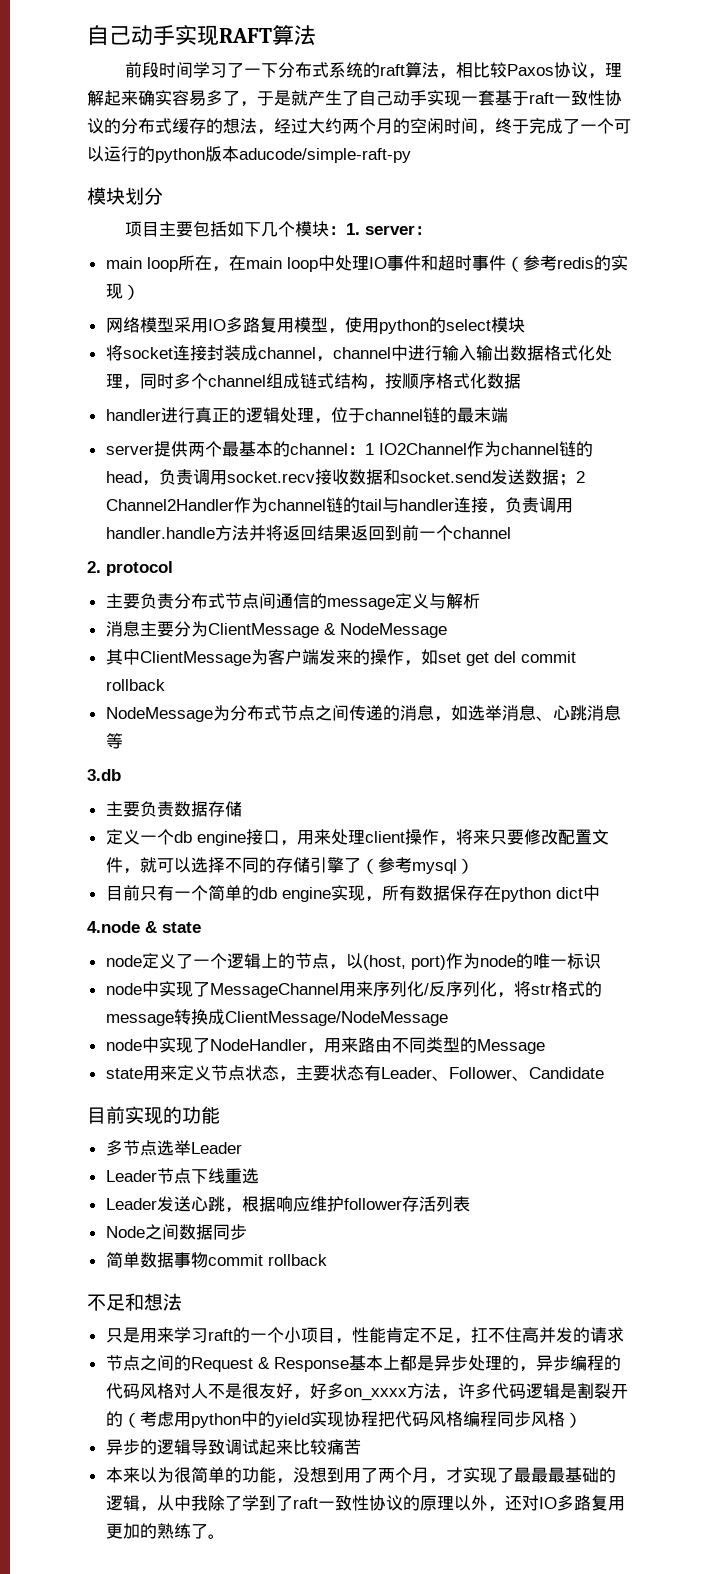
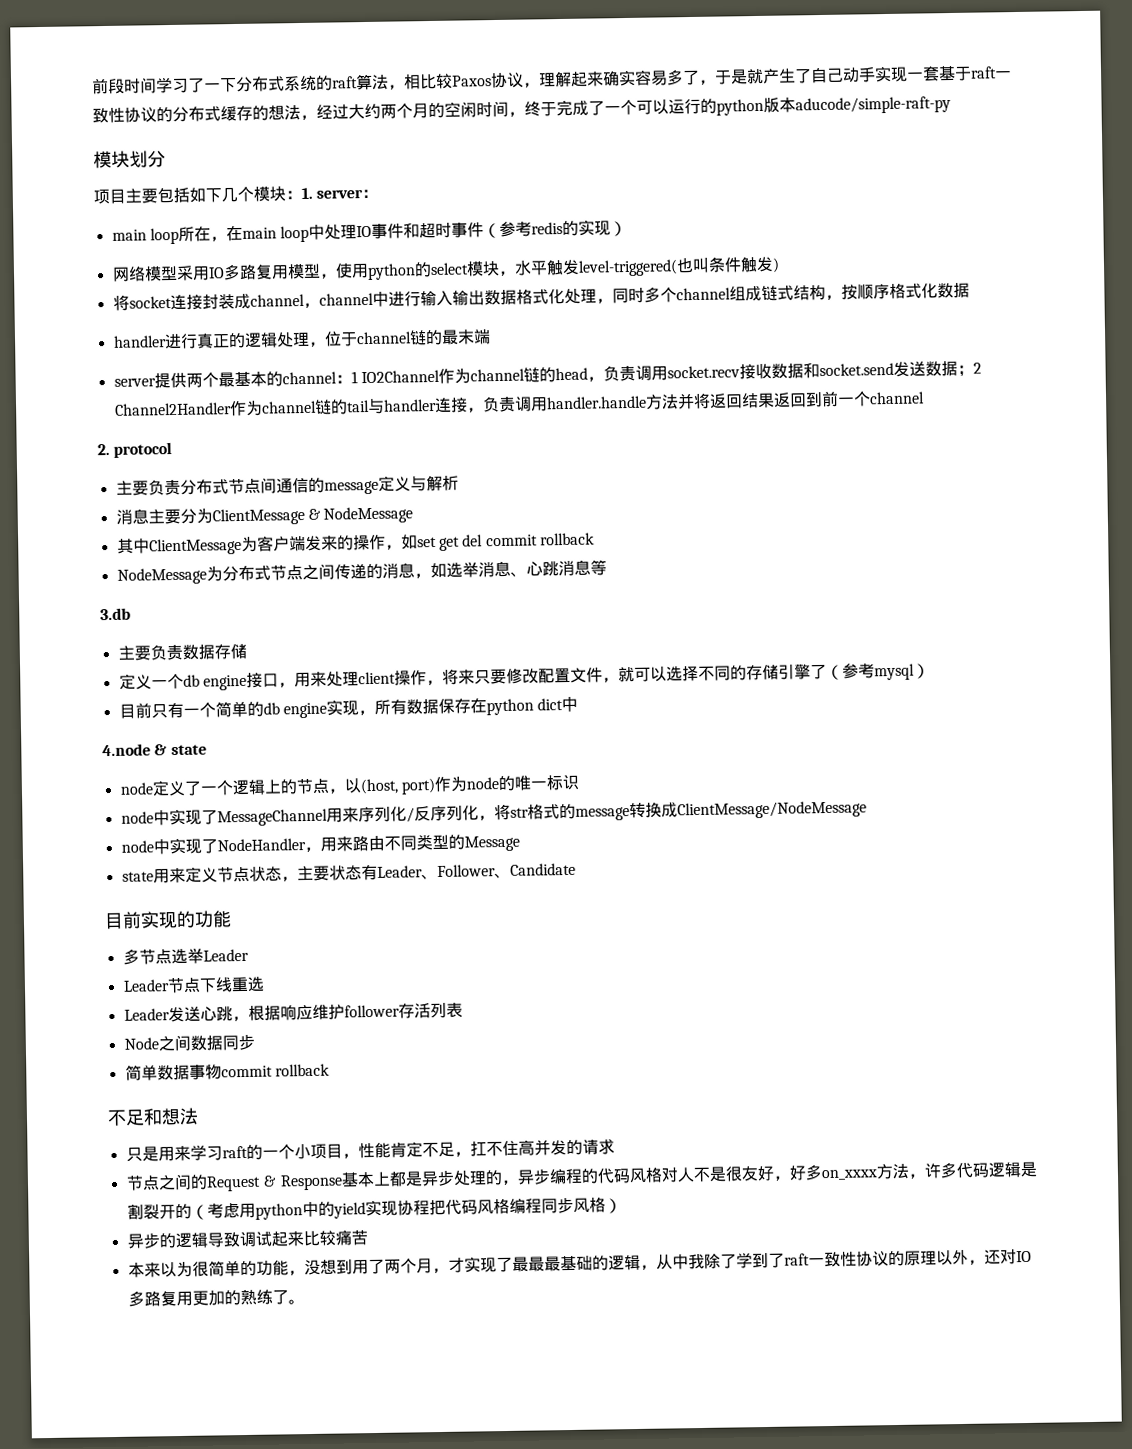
- 自己动手实现RAFT算法
- 网络模型采用IO多路复用模型，使用python的select模块
+ 网络模型采用IO多路复用模型，使用python的select模块，水平触发level-triggered(也叫条件触发)

